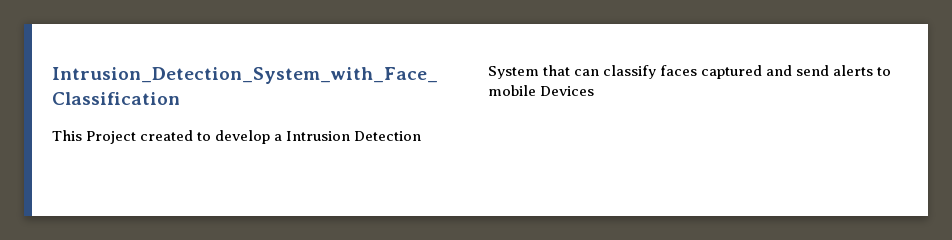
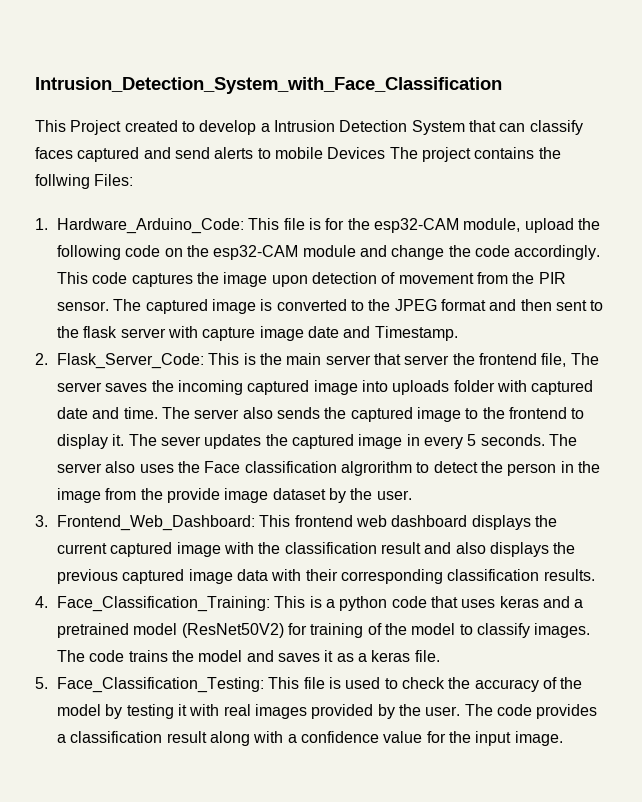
- This Project created to develop a Intrusion Detection System that can classify faces captured and send alerts to mobile Devices
+ This Project created to develop a Intrusion Detection System that can classify faces captured and send alerts to mobile Devices The project contains the follwing Files:
+ 1. Hardware_Arduino_Code: This file is for the esp32-CAM module, upload the following code on the esp32-CAM module and change the code accordingly. This code captures the image upon detection of movement from the PIR sensor. The captured image is converted to the JPEG format and then sent to the flask server with capture image date and Timestamp.
+ 2. Flask_Server_Code: This is the main server that server the frontend file, The server saves the incoming captured image into uploads folder with captured date and time. The server also sends the captured image to the frontend to display it. The sever updates the captured image in every 5 seconds. The server also uses the Face classification algrorithm to detect the person in the image from the provide image dataset by the user.
+ 3. Frontend_Web_Dashboard: This frontend web dashboard displays the current captured image with the classification result and also displays the previous captured image data with their corresponding classification results.
+ 4. Face_Classification_Training: This is a python code that uses keras and a pretrained model (ResNet50V2) for training of the model to classify images. The code trains the model and saves it as a keras file.
+ 5. Face_Classification_Testing: This file is used to check the accuracy of the model by testing it with real images provided by the user. The code provides a classification result along with a confidence value for the input image.

